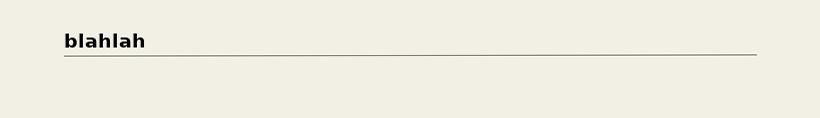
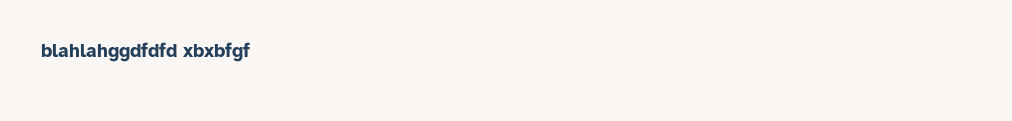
- blahlah
+ blahlahggdfdfd xbxbfgf

